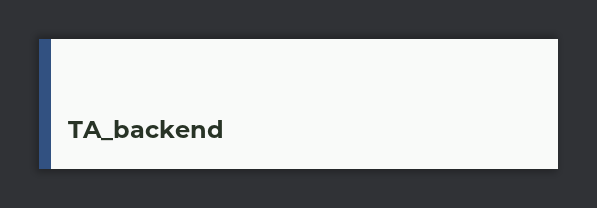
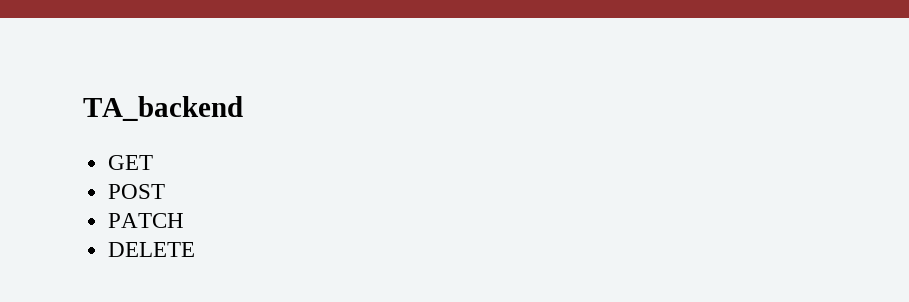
+ GET
+ POST
+ PATCH
+ DELETE

